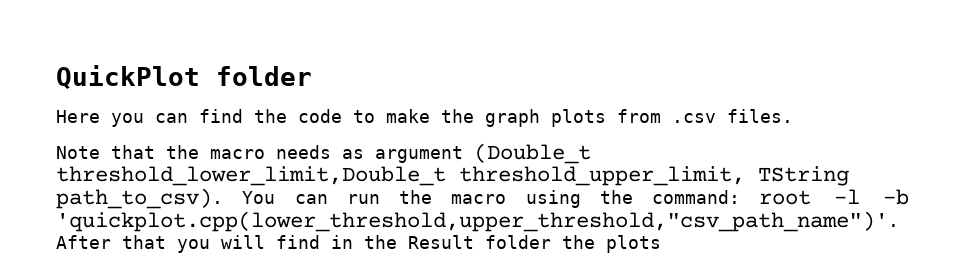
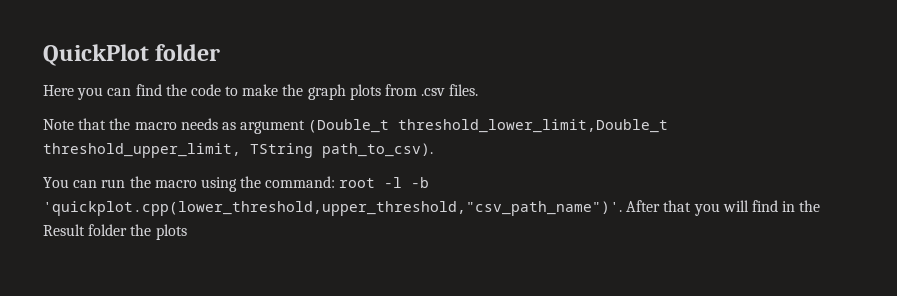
- Note that the macro needs as argument (Double_t threshold_lower_limit,Double_t threshold_upper_limit, TString path_to_csv). You can run the macro using the command: root -l -b 'quickplot.cpp(lower_threshold,upper_threshold,"csv_path_name")'. After that you will find in the Result folder the plots
+ Note that the macro needs as argument (Double_t threshold_lower_limit,Double_t threshold_upper_limit, TString path_to_csv).
+ You can run the macro using the command: root -l -b 'quickplot.cpp(lower_threshold,upper_threshold,"csv_path_name")'. After that you will find in the Result folder the plots

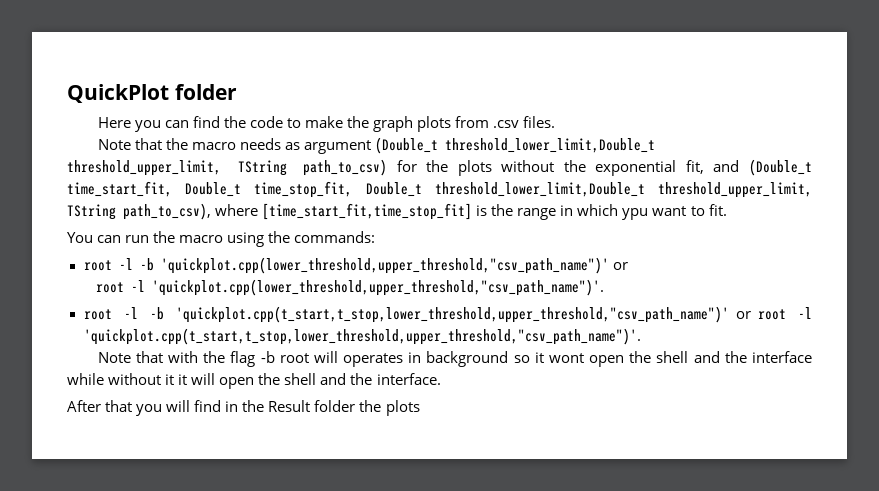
- Note that the macro needs as argument (Double_t threshold_lower_limit,Double_t threshold_upper_limit, TString path_to_csv).
+ Note that the macro needs as argument (Double_t threshold_lower_limit,Double_t threshold_upper_limit, TString path_to_csv) for the plots without the exponential fit, and (Double_t time_start_fit, Double_t time_stop_fit, Double_t threshold_lower_limit,Double_t threshold_upper_limit, TString path_to_csv), where [time_start_fit,time_stop_fit] is the range in which ypu want to fit.
- You can run the macro using the command: root -l -b 'quickplot.cpp(lower_threshold,upper_threshold,"csv_path_name")'. After that you will find in the Result folder the plots
+ You can run the macro using the commands:
+ root -l -b 'quickplot.cpp(lower_threshold,upper_threshold,"csv_path_name")' or
+ root -l 'quickplot.cpp(lower_threshold,upper_threshold,"csv_path_name")'.
+ root -l -b 'quickplot.cpp(t_start,t_stop,lower_threshold,upper_threshold,"csv_path_name")' or root -l 'quickplot.cpp(t_start,t_stop,lower_threshold,upper_threshold,"csv_path_name")'.
+ Note that with the flag -b root will operates in background so it wont open the shell and the interface while without it it will open the shell and the interface.
+ After that you will find in the Result folder the plots

